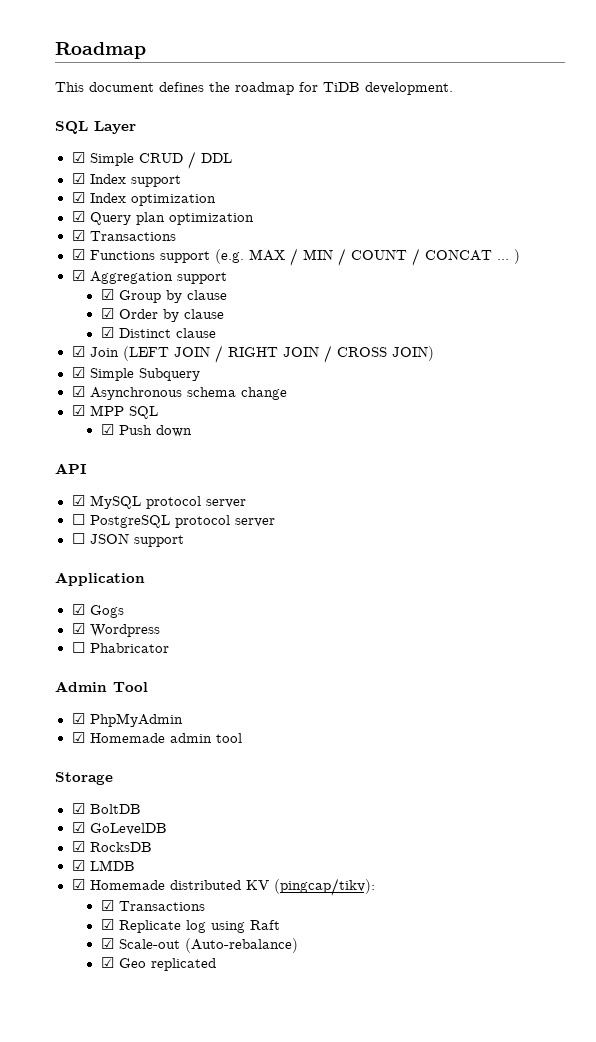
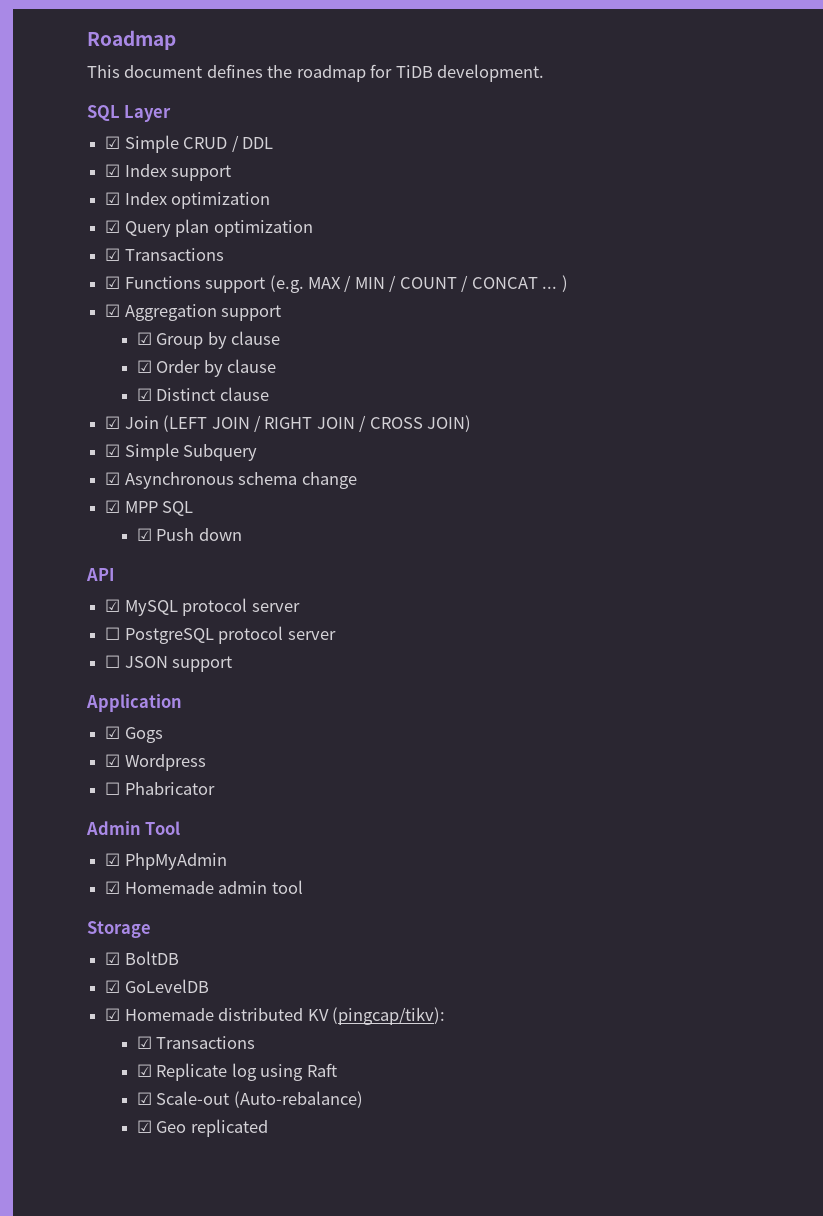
- ☑ RocksDB
- ☑ LMDB

